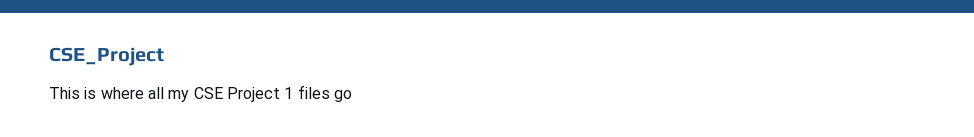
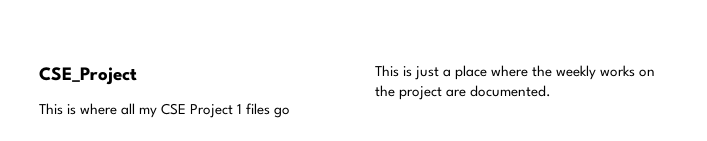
+ This is just a place where the weekly works on the project are documented.

